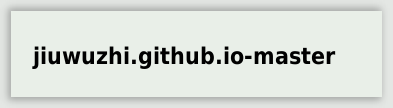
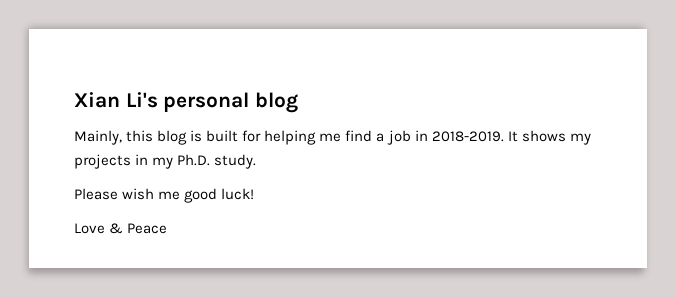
- jiuwuzhi.github.io-master
+ Xian Li's personal blog
+ Mainly, this blog is built for helping me find a job in 2018-2019. It shows my projects in my Ph.D. study.
+ Please wish me good luck!
+ Love & Peace

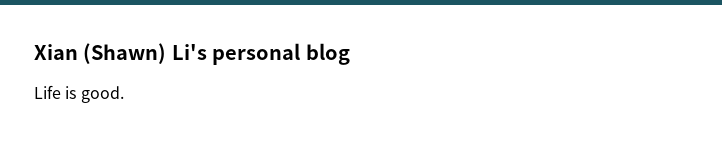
- Xian Li's personal blog
+ Xian (Shawn) Li's personal blog
- Mainly, this blog is built for helping me find a job in 2018-2019. It shows my projects in my Ph.D. study.
- Please wish me good luck!
- Love & Peace
+ Life is good.

